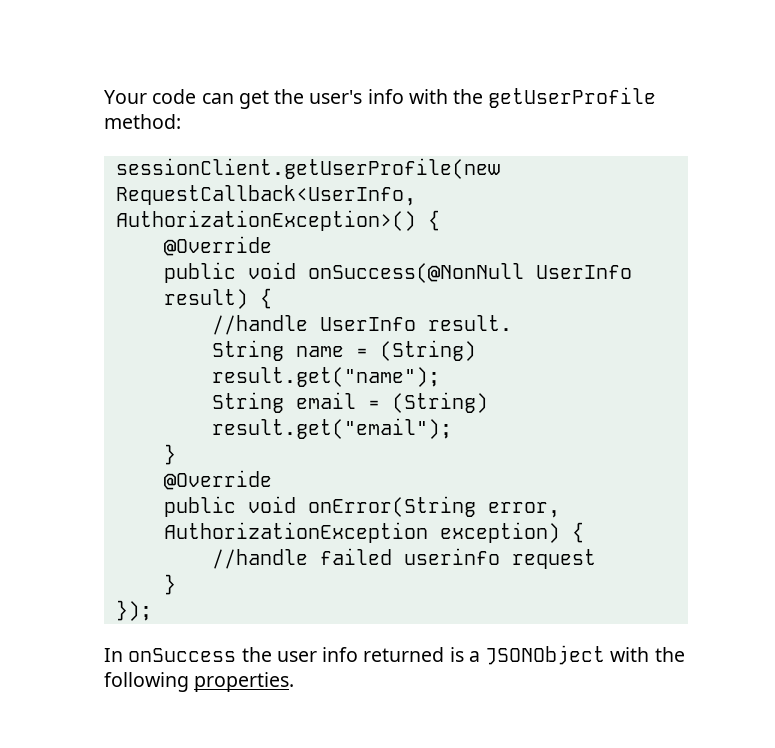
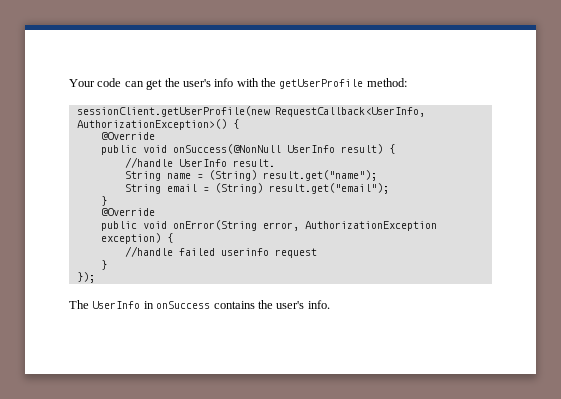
- In onSuccess the user info returned is a JSONObject with the following properties.
+ The UserInfo in onSuccess contains the user's info.

